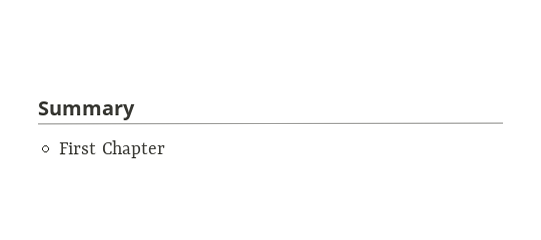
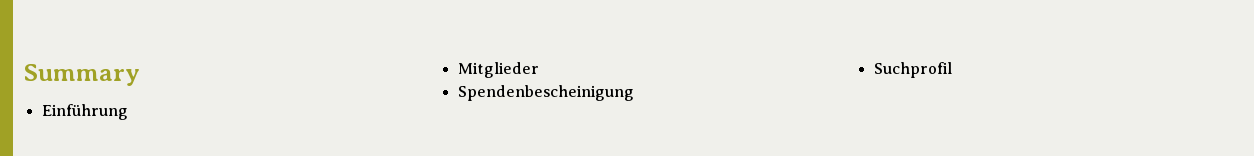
- First Chapter
+ Einführung
+ Mitglieder
+ Spendenbescheinigung
+ Suchprofil

